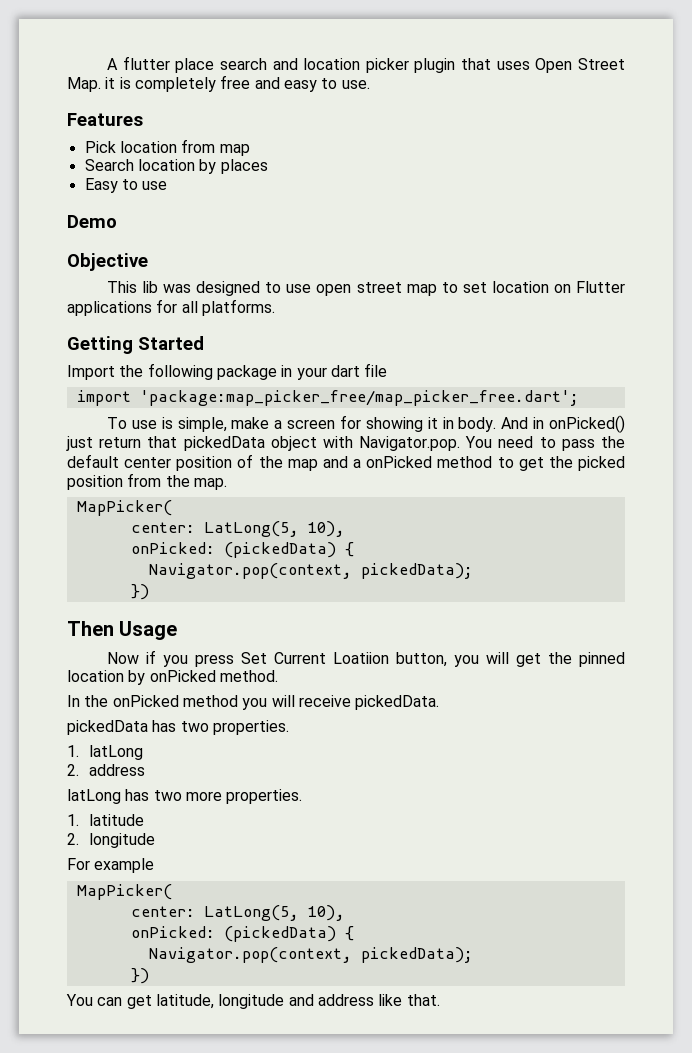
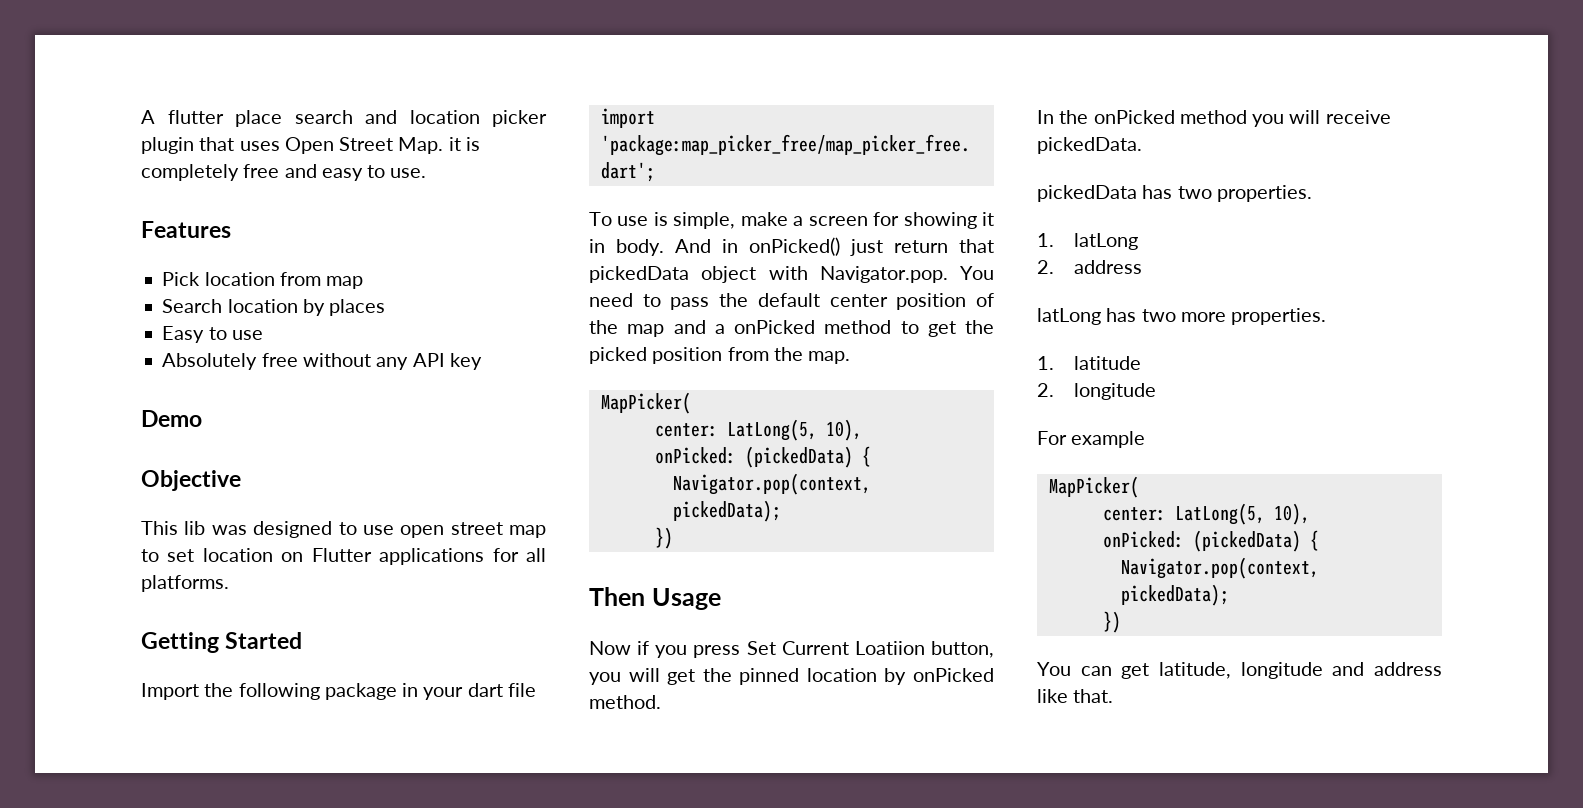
+ Absolutely free without any API key

